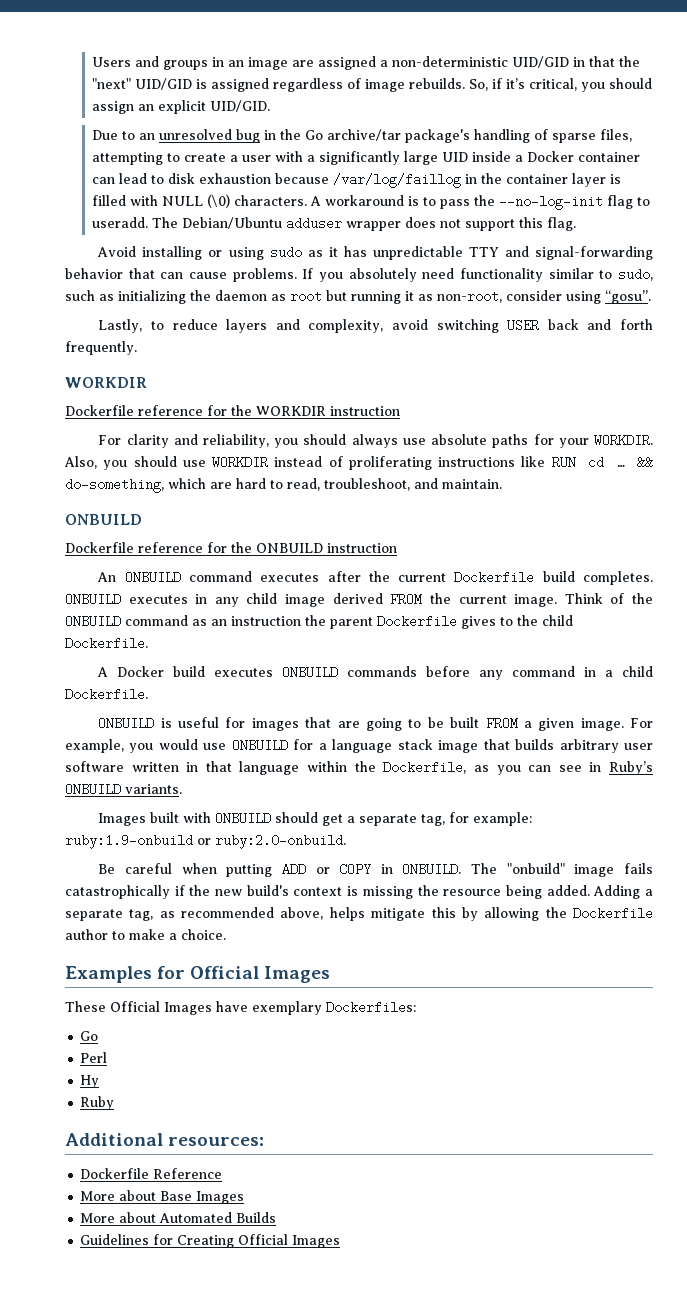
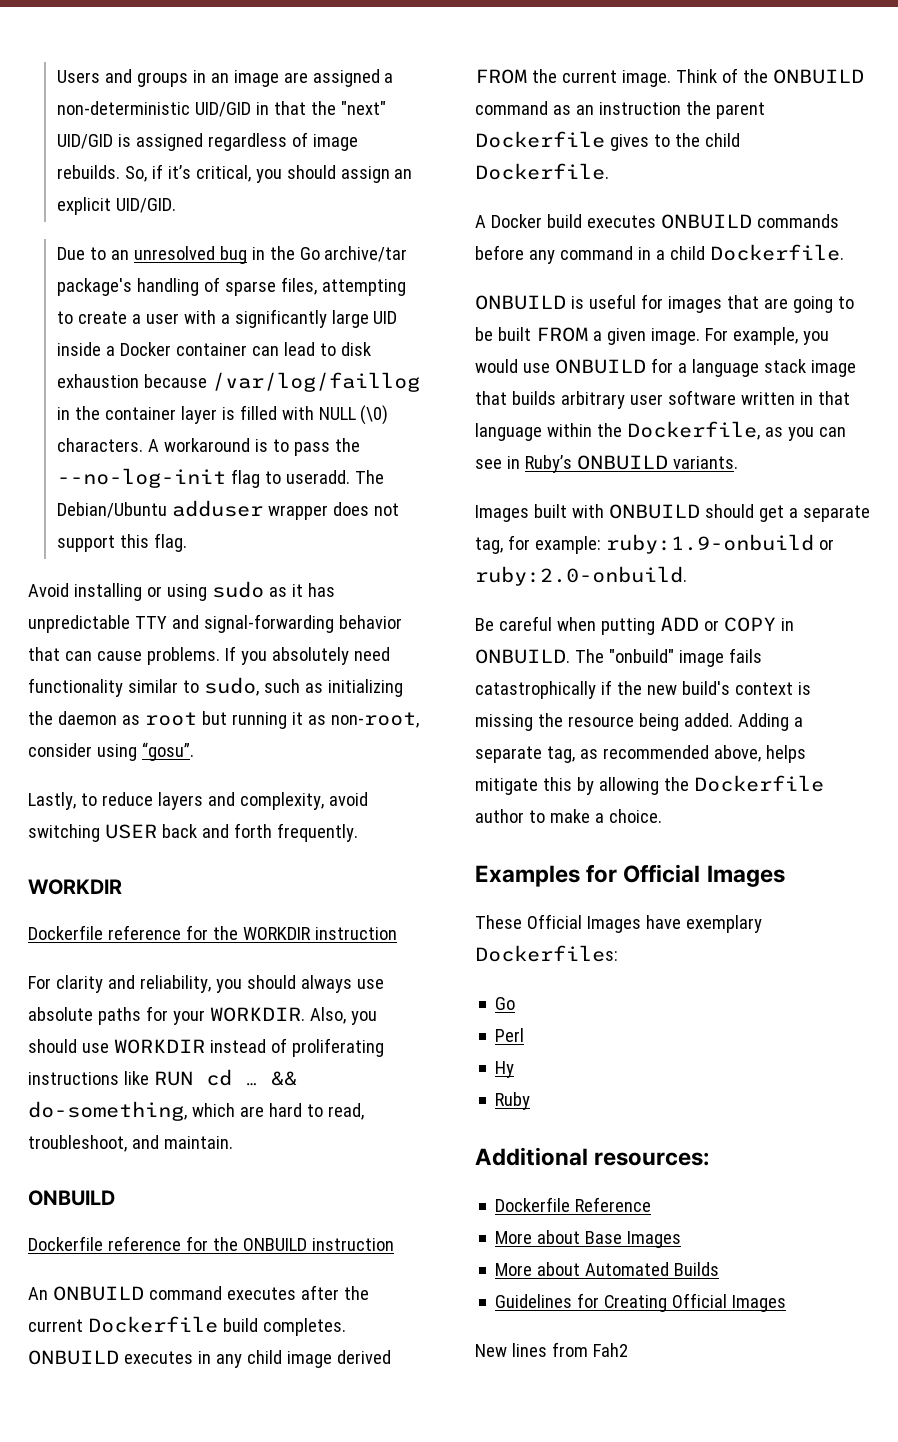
+ New lines from Fah2

